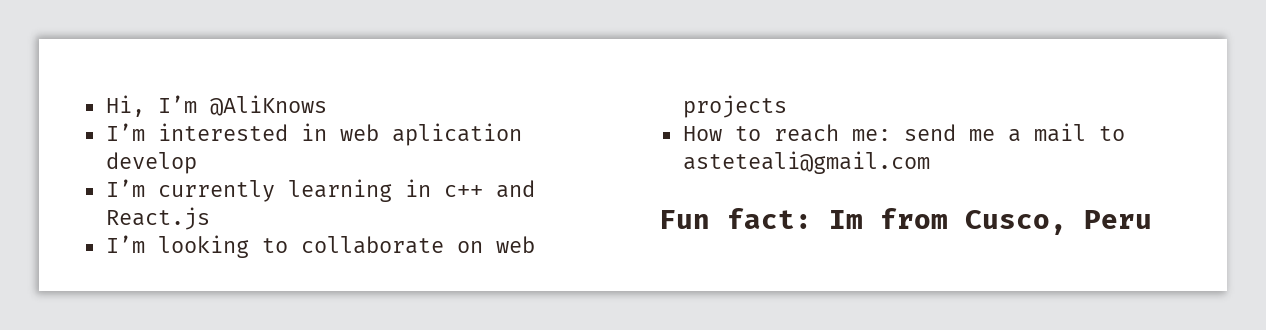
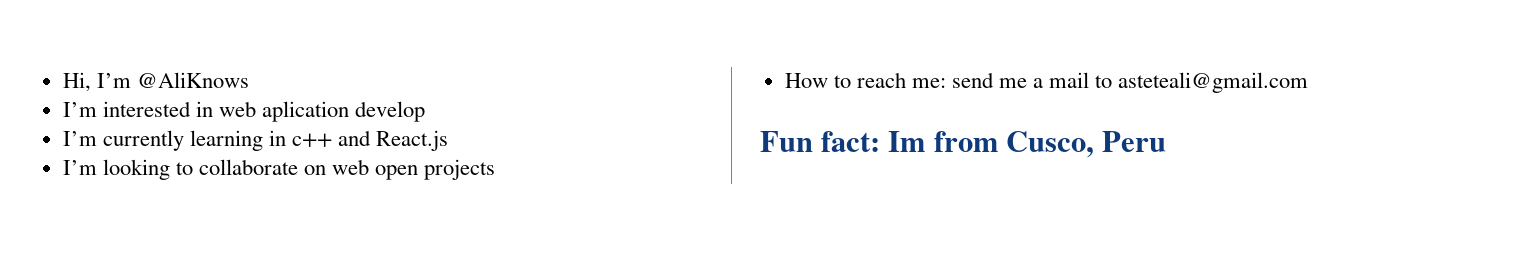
- I’m looking to collaborate on web projects
+ I’m looking to collaborate on web open projects

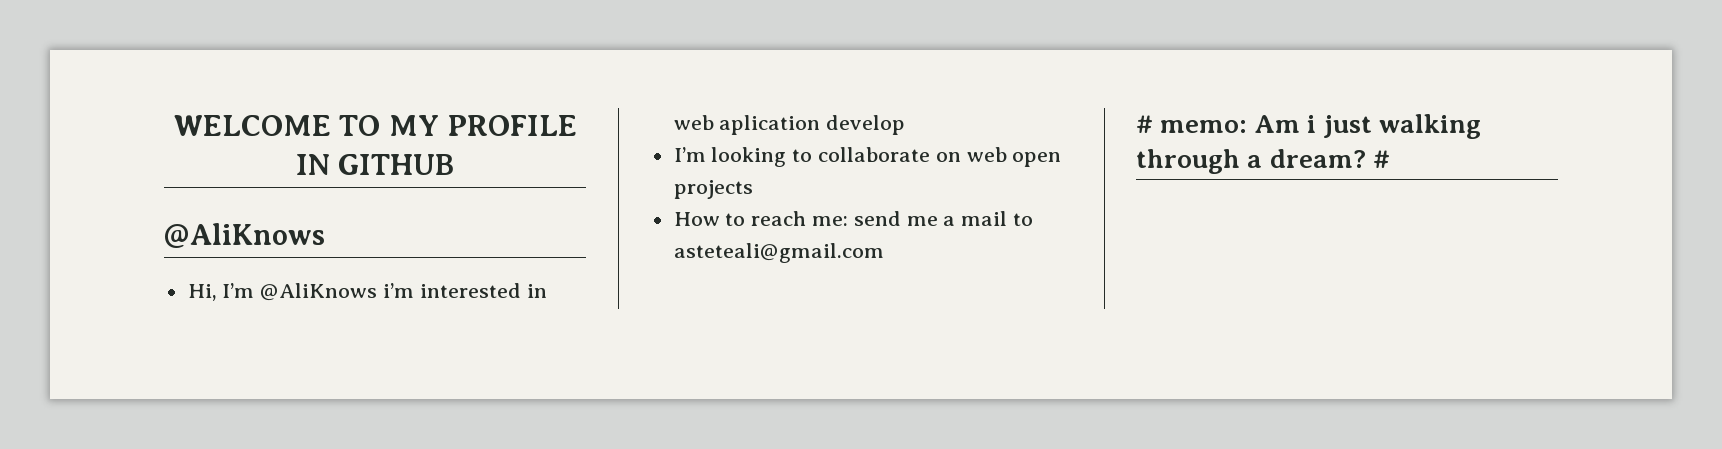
+ WELCOME TO MY PROFILE IN GITHUB
+ @AliKnows
- Hi, I’m @AliKnows
- I’m interested in web aplication develop
+ Hi, I’m @AliKnows i’m interested in web aplication develop
- I’m currently learning in c++ and React.js
- Fun fact: Im from Cusco, Peru
+ # memo: Am i just walking through a dream? #

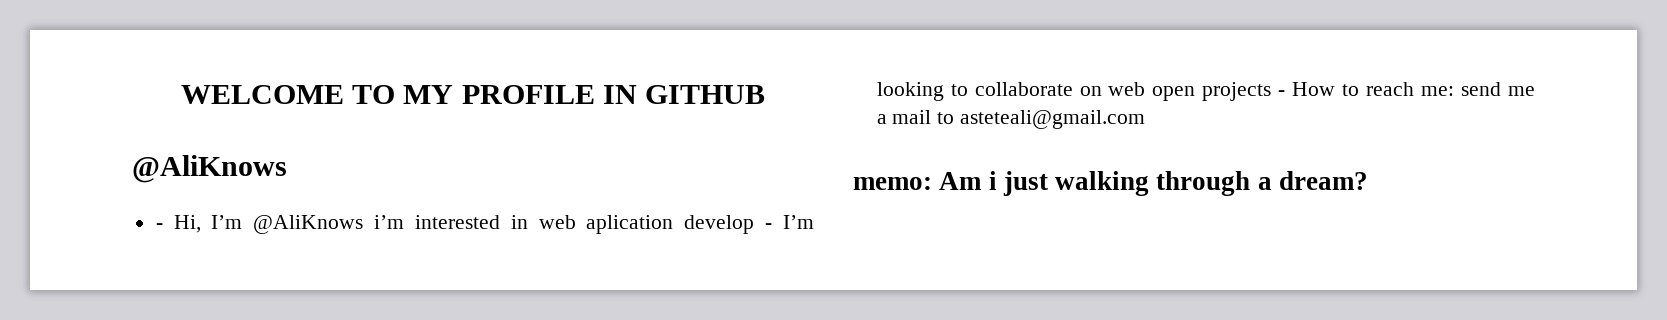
- Hi, I’m @AliKnows i’m interested in web aplication develop
- I’m looking to collaborate on web open projects
- How to reach me: send me a mail to asteteali@gmail.com
+ - Hi, I’m @AliKnows i’m interested in web aplication develop - I’m looking to collaborate on web open projects - How to reach me: send me a mail to asteteali@gmail.com
- # memo: Am i just walking through a dream? #
+ memo: Am i just walking through a dream?

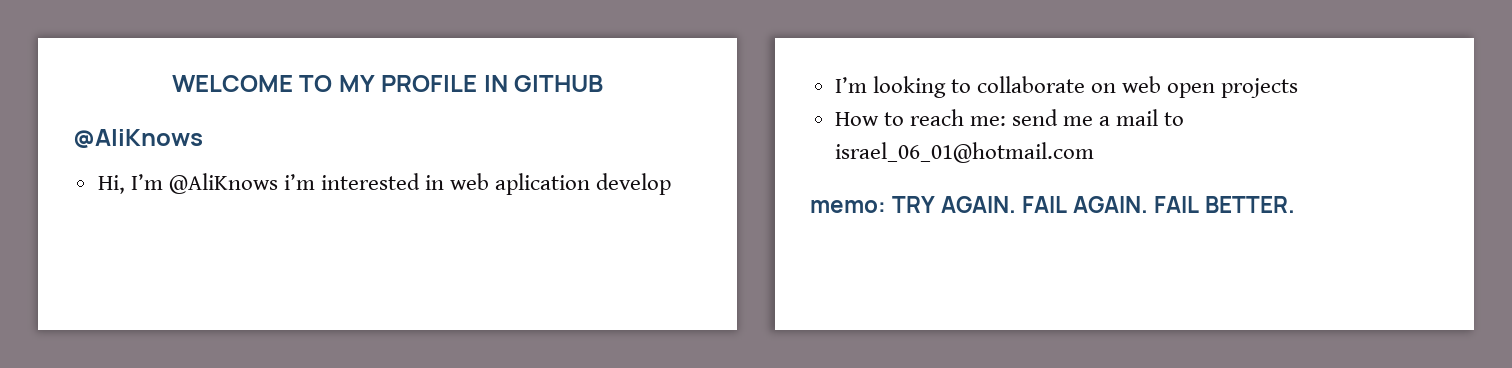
- - Hi, I’m @AliKnows i’m interested in web aplication develop - I’m looking to collaborate on web open projects - How to reach me: send me a mail to asteteali@gmail.com
+ Hi, I’m @AliKnows i’m interested in web aplication develop
+ I’m looking to collaborate on web open projects
+ How to reach me: send me a mail to israel_06_01@hotmail.com
- memo: Am i just walking through a dream?
+ memo: TRY AGAIN. FAIL AGAIN. FAIL BETTER.

